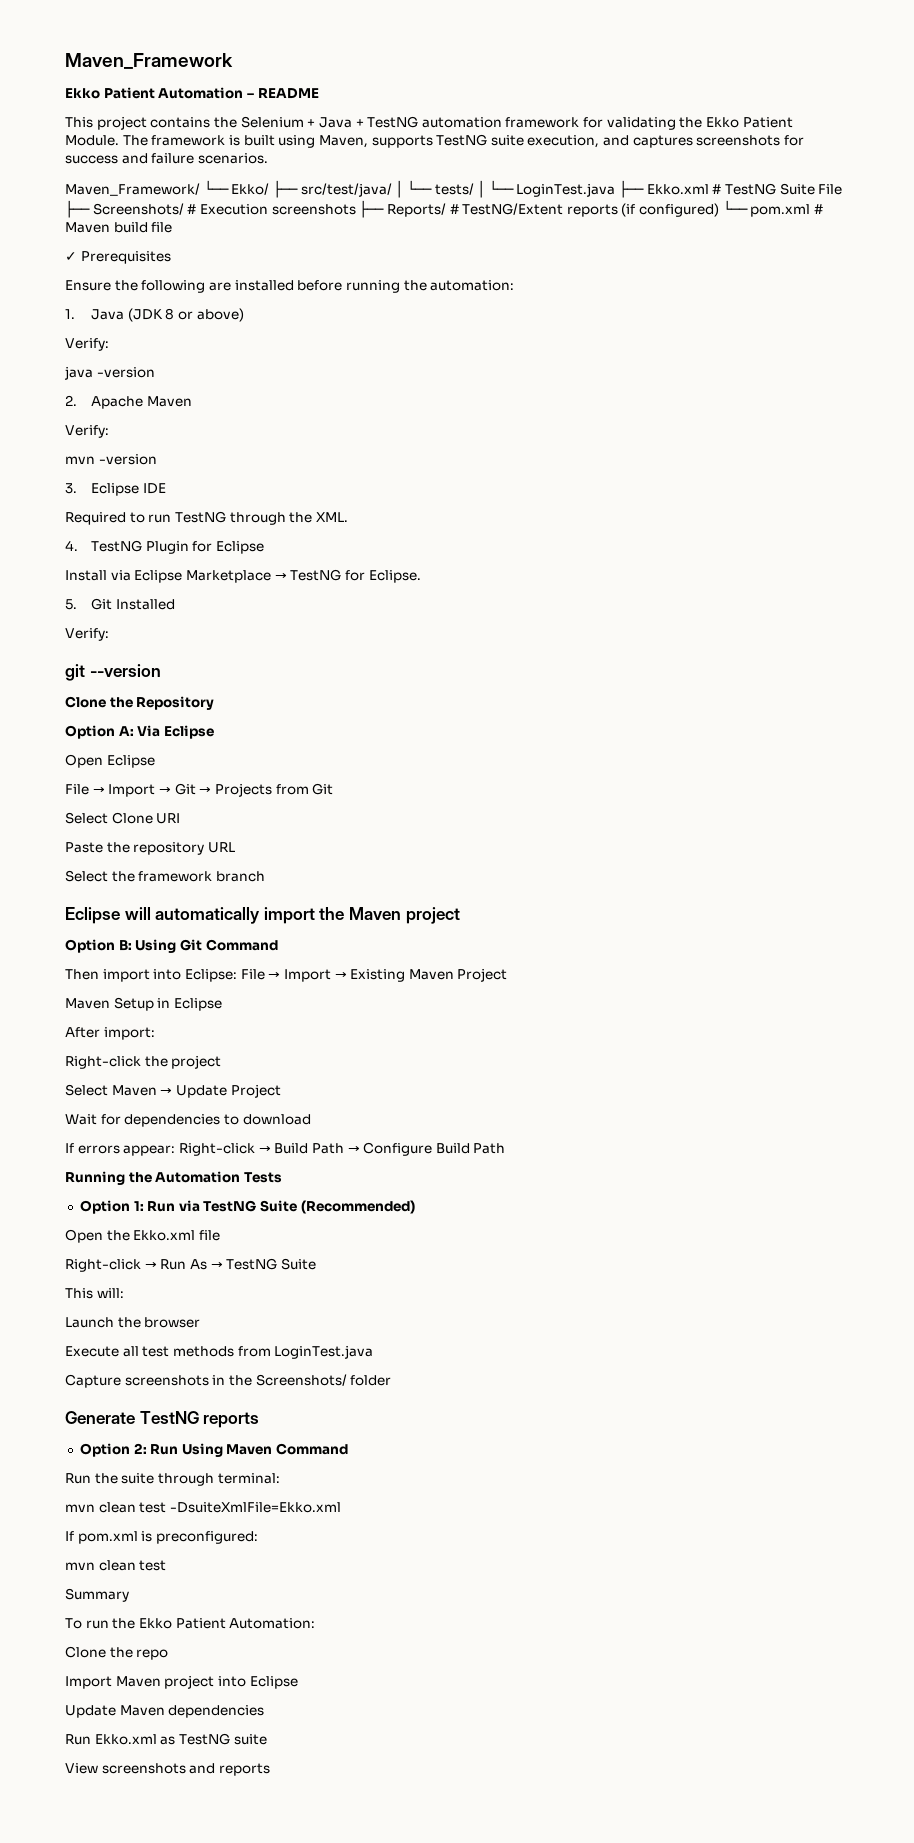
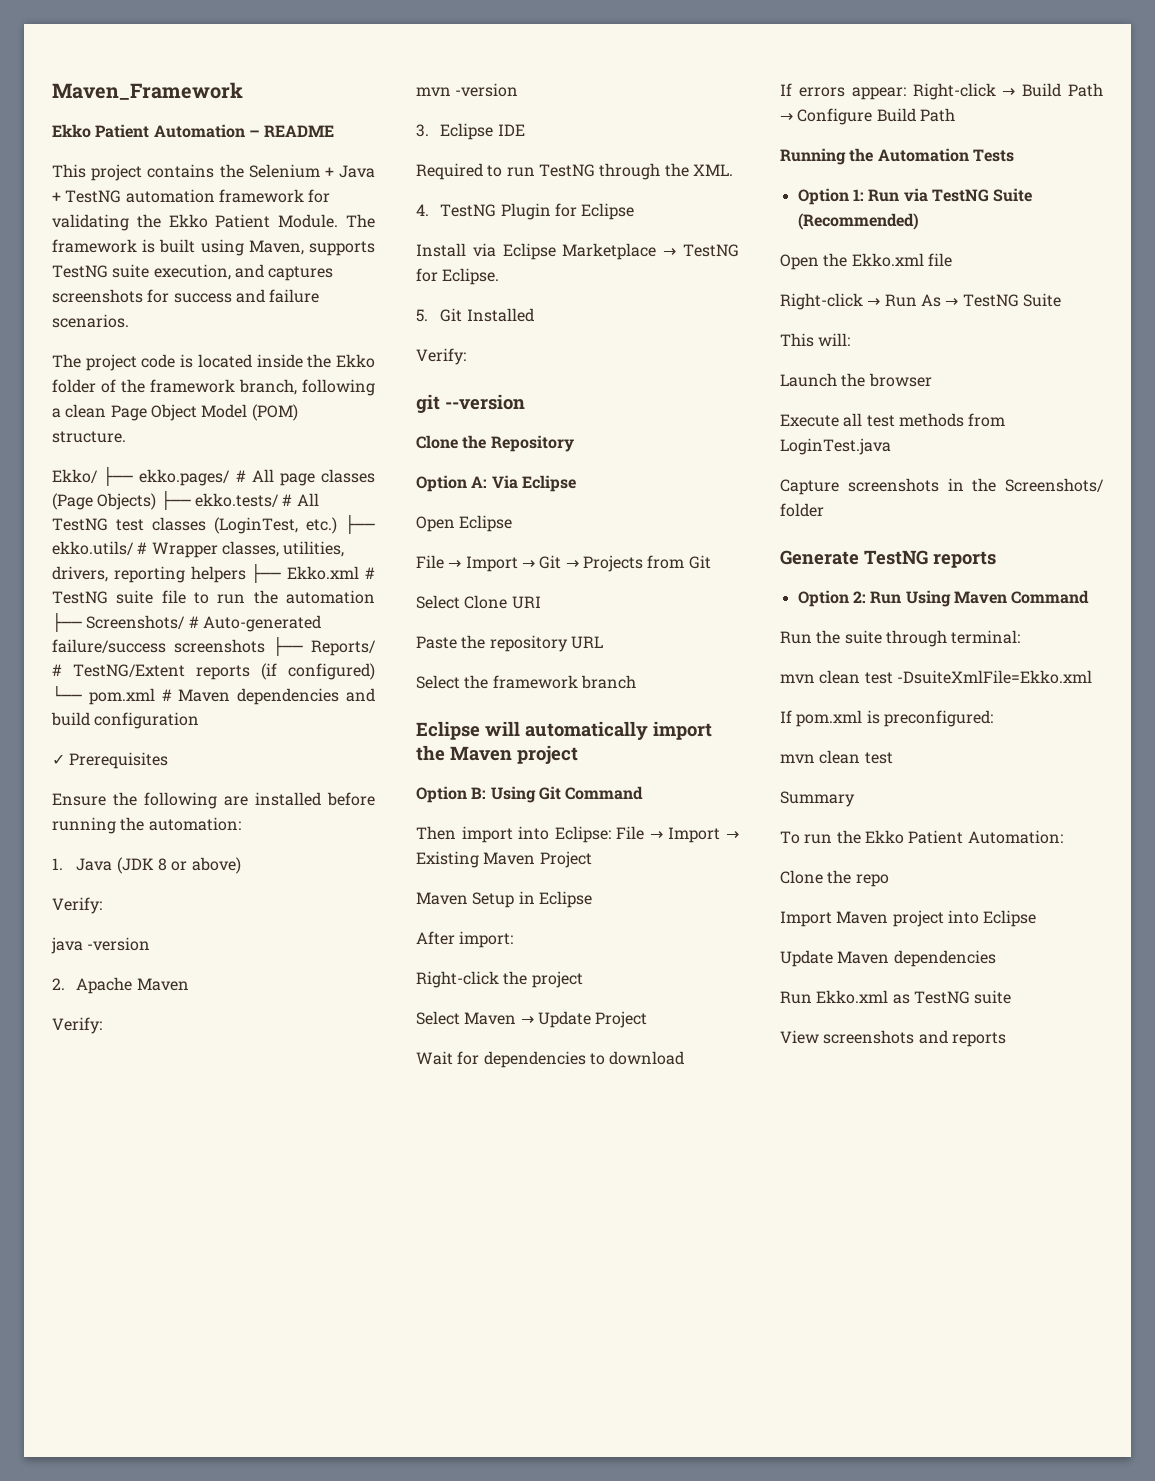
- Maven_Framework/ └── Ekko/ ├── src/test/java/ │ └── tests/ │ └── LoginTest.java ├── Ekko.xml # TestNG Suite File ├── Screenshots/ # Execution screenshots ├── Reports/ # TestNG/Extent reports (if configured) └── pom.xml # Maven build file
+ The project code is located inside the Ekko folder of the framework branch, following a clean Page Object Model (POM) structure.
+ Ekko/ ├── ekko.pages/ # All page classes (Page Objects) ├── ekko.tests/ # All TestNG test classes (LoginTest, etc.) ├── ekko.utils/ # Wrapper classes, utilities, drivers, reporting helpers ├── Ekko.xml # TestNG suite file to run the automation ├── Screenshots/ # Auto-generated failure/success screenshots ├── Reports/ # TestNG/Extent reports (if configured) └── pom.xml # Maven dependencies and build configuration

